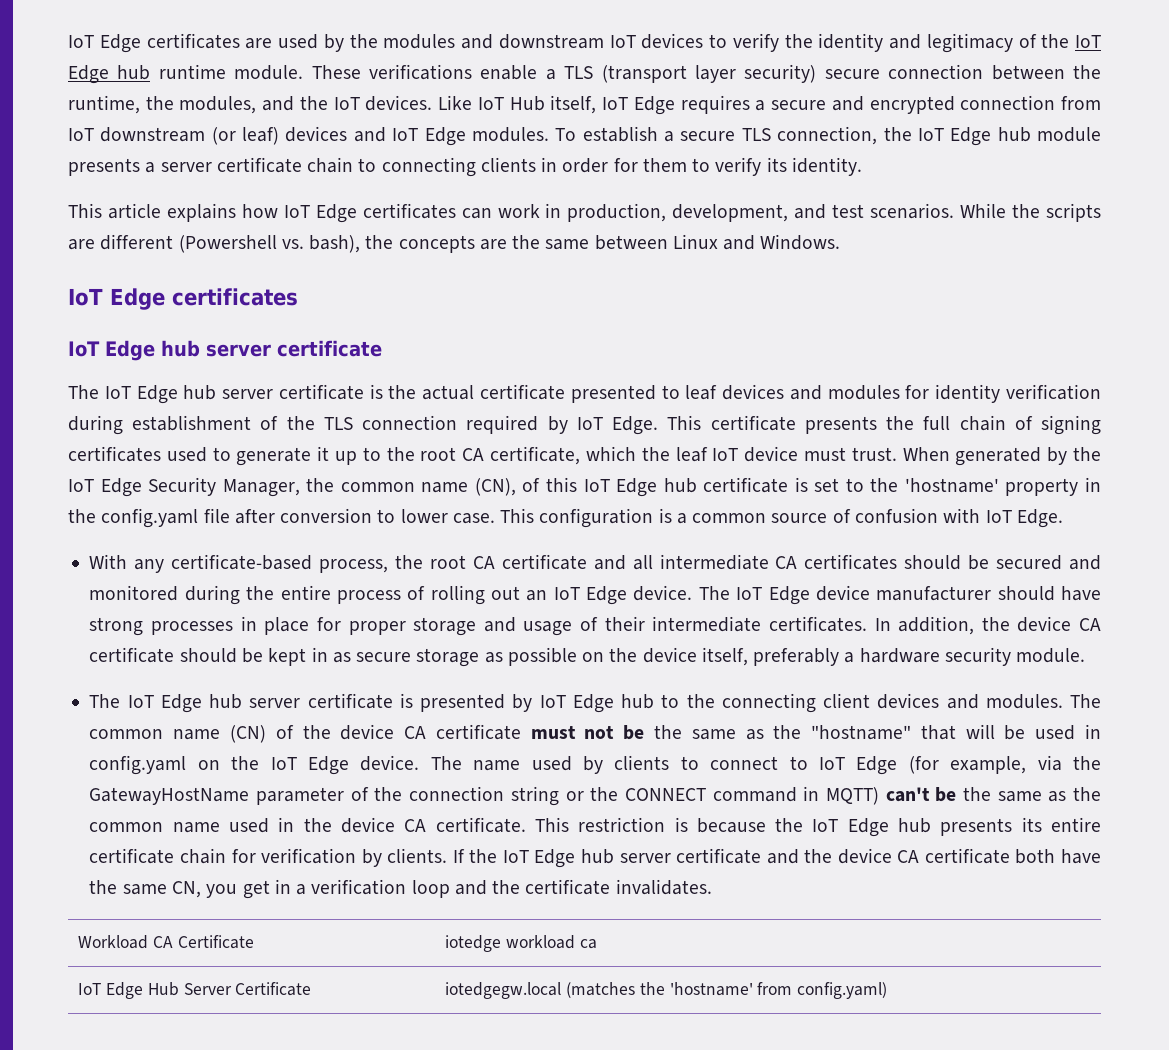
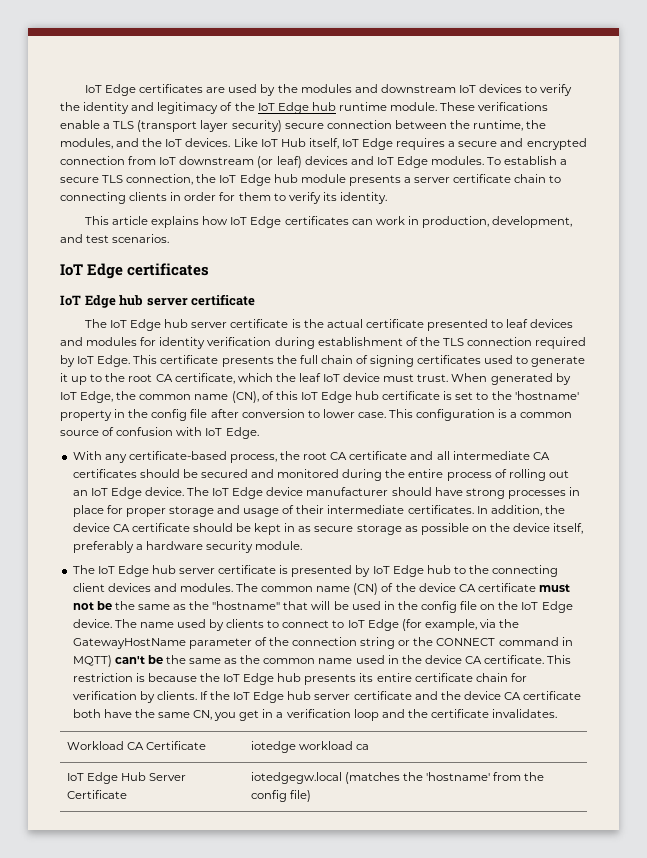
- While the scripts are different (Powershell vs. bash), the concepts are the same between Linux and Windows.
- When generated by the IoT Edge Security Manager, the common name (CN), of this IoT Edge hub certificate is set to the 'hostname' property in the config.yaml file after conversion to lower case.
+ When generated by IoT Edge, the common name (CN), of this IoT Edge hub certificate is set to the 'hostname' property in the config file after conversion to lower case.
- The common name (CN) of the device CA certificate must not be the same as the "hostname" that will be used in config.yaml on the IoT Edge device.
+ The common name (CN) of the device CA certificate must not be the same as the "hostname" that will be used in the config file on the IoT Edge device.
- IoT Edge Hub Server Certificate | iotedgegw.local (matches the 'hostname' from config.yaml)
+ IoT Edge Hub Server Certificate | iotedgegw.local (matches the 'hostname' from the config file)

